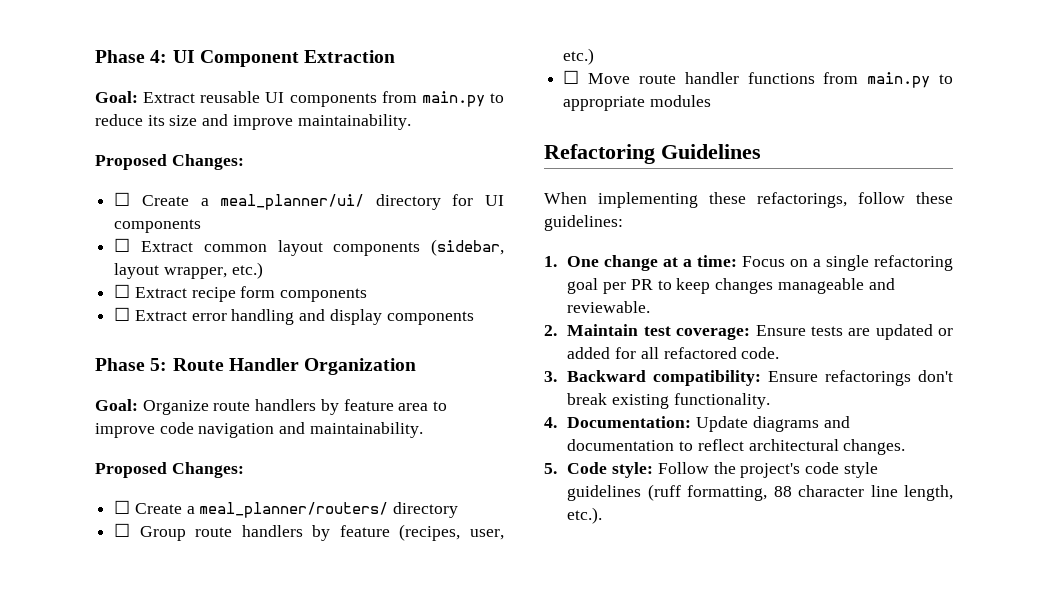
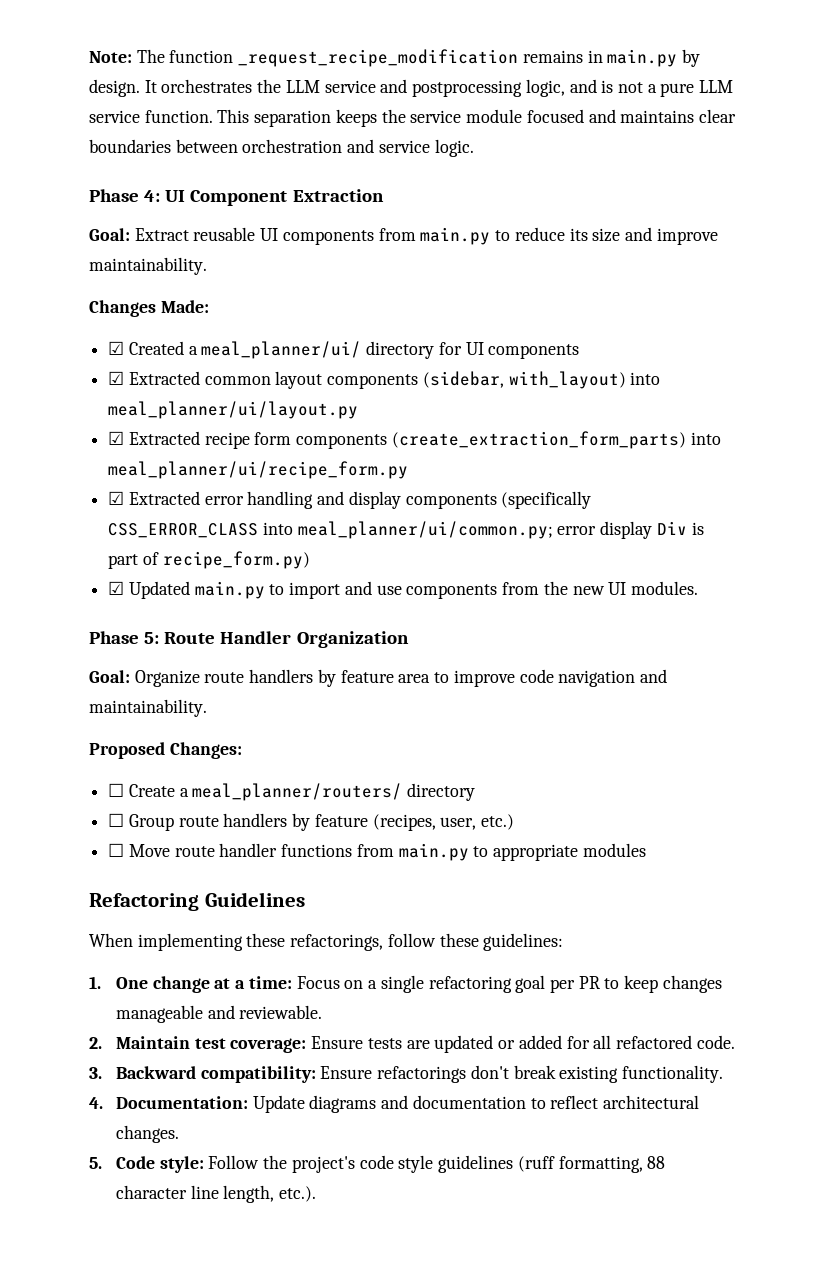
+ Note: The function _request_recipe_modification remains in main.py by design. It orchestrates the LLM service and postprocessing logic, and is not a pure LLM service function. This separation keeps the service module focused and maintains clear boundaries between orchestration and service logic.
  Goal: Extract reusable UI components from main.py to reduce its size and improve maintainability.
- Proposed Changes:
- ☐ Create a meal_planner/ui/ directory for UI components
+ Changes Made:
+ ☑ Created a meal_planner/ui/ directory for UI components
- ☐ Extract common layout components (sidebar, layout wrapper, etc.)
- ☐ Extract recipe form components
- ☐ Extract error handling and display components
+ ☑ Extracted common layout components (sidebar, with_layout) into meal_planner/ui/layout.py
+ ☑ Extracted recipe form components (create_extraction_form_parts) into meal_planner/ui/recipe_form.py
+ ☑ Extracted error handling and display components (specifically CSS_ERROR_CLASS into meal_planner/ui/common.py; error display Div is part of recipe_form.py)
+ ☑ Updated main.py to import and use components from the new UI modules.

